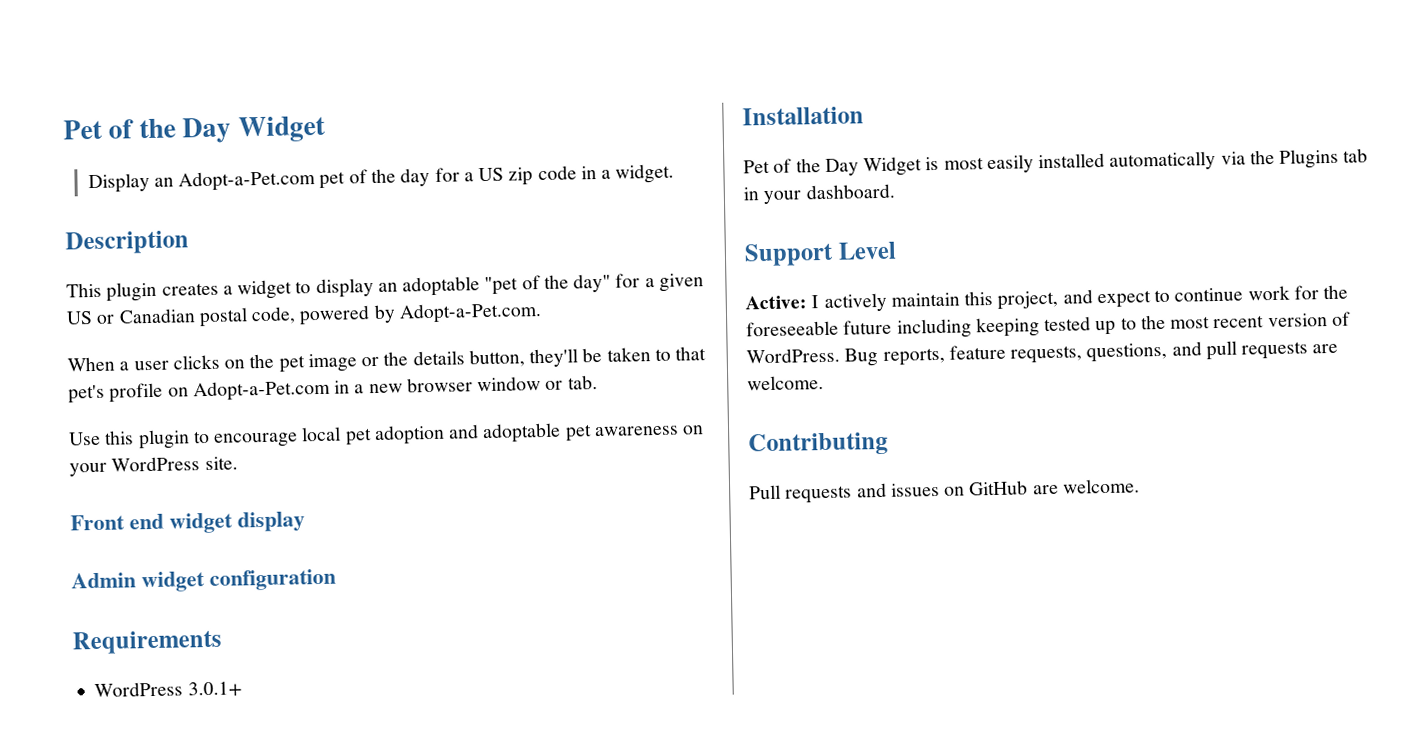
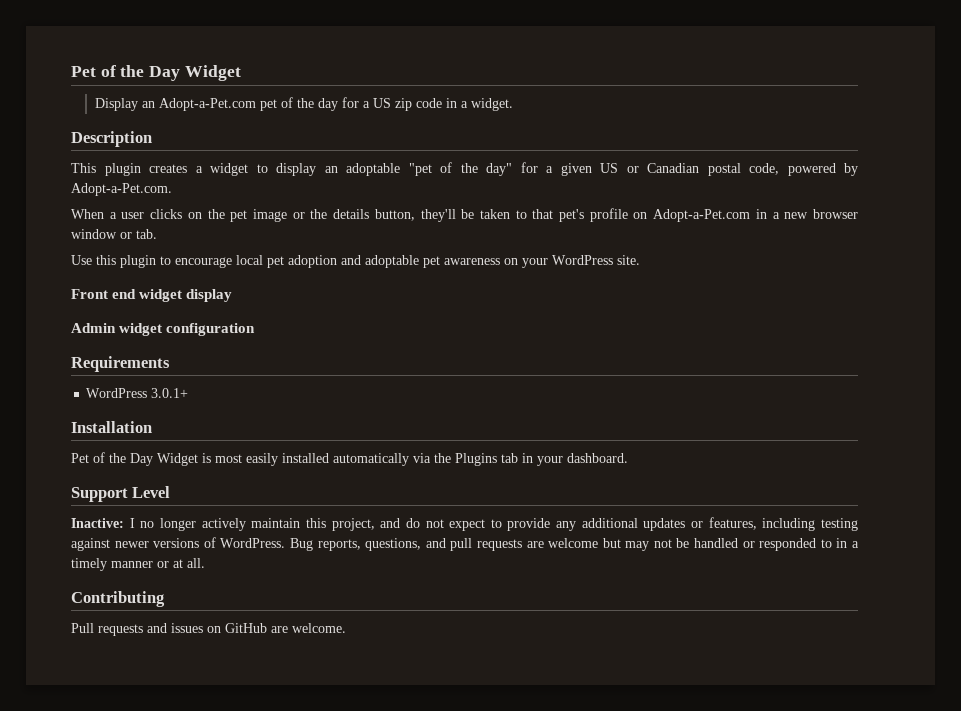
- Active: I actively maintain this project, and expect to continue work for the foreseeable future including keeping tested up to the most recent version of WordPress.
+ Inactive: I no longer actively maintain this project, and do not expect to provide any additional updates or features, including testing against newer versions of WordPress.
- Bug reports, feature requests, questions, and pull requests are welcome.
+ Bug reports, questions, and pull requests are welcome but may not be handled or responded to in a timely manner or at all.

